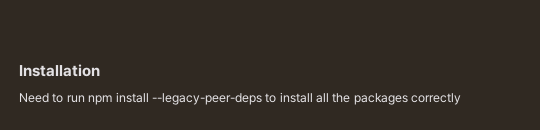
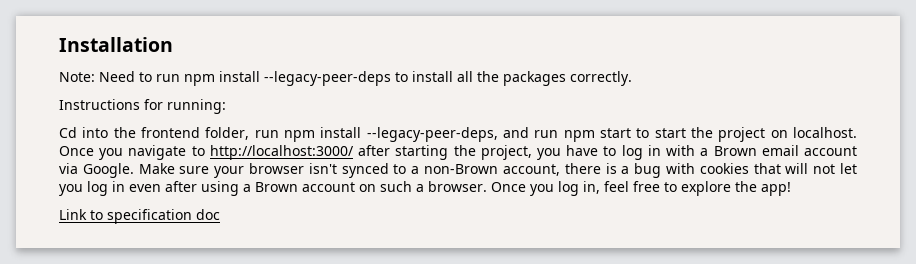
- Need to run npm install --legacy-peer-deps to install all the packages correctly
+ Note: Need to run npm install --legacy-peer-deps to install all the packages correctly.
+ Instructions for running:
+ Cd into the frontend folder, run npm install --legacy-peer-deps, and run npm start to start the project on localhost. Once you navigate to http://localhost:3000/ after starting the project, you have to log in with a Brown email account via Google. Make sure your browser isn't synced to a non-Brown account, there is a bug with cookies that will not let you log in even after using a Brown account on such a browser. Once you log in, feel free to explore the app!
+ Link to specification doc

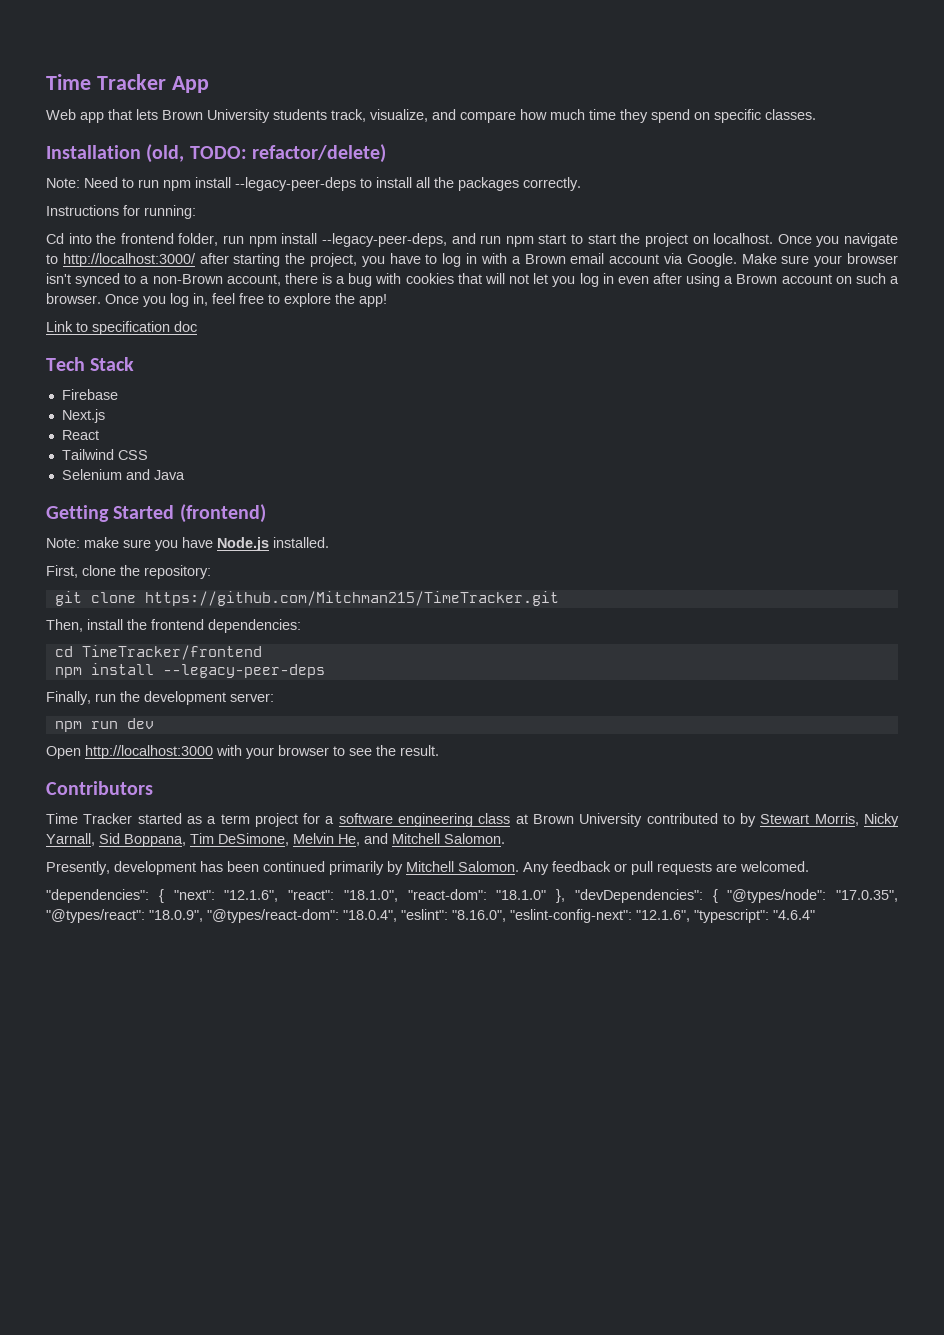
- Installation
+ Time Tracker App
+ Web app that lets Brown University students track, visualize, and compare how much time they spend on specific classes.
+ Installation (old, TODO: refactor/delete)
+ Tech Stack
+ Firebase
+ Next.js
+ React
+ Tailwind CSS
+ Selenium and Java
+ Getting Started (frontend)
+ Note: make sure you have Node.js installed.
+ First, clone the repository:
+ git clone https://github.com/Mitchman215/TimeTracker.git
+ Then, install the frontend dependencies:
+ cd TimeTracker/frontend
+ npm install --legacy-peer-deps
+ Finally, run the development server:
+ npm run dev
+ Open http://localhost:3000 with your browser to see the result.
+ Contributors
+ Time Tracker started as a term project for a software engineering class at Brown University contributed to by Stewart Morris, Nicky Yarnall, Sid Boppana, Tim DeSimone, Melvin He, and Mitchell Salomon.
+ Presently, development has been continued primarily by Mitchell Salomon. Any feedback or pull requests are welcomed.
+ "dependencies": { "next": "12.1.6", "react": "18.1.0", "react-dom": "18.1.0" }, "devDependencies": { "@types/node": "17.0.35", "@types/react": "18.0.9", "@types/react-dom": "18.0.4", "eslint": "8.16.0", "eslint-config-next": "12.1.6", "typescript": "4.6.4"

